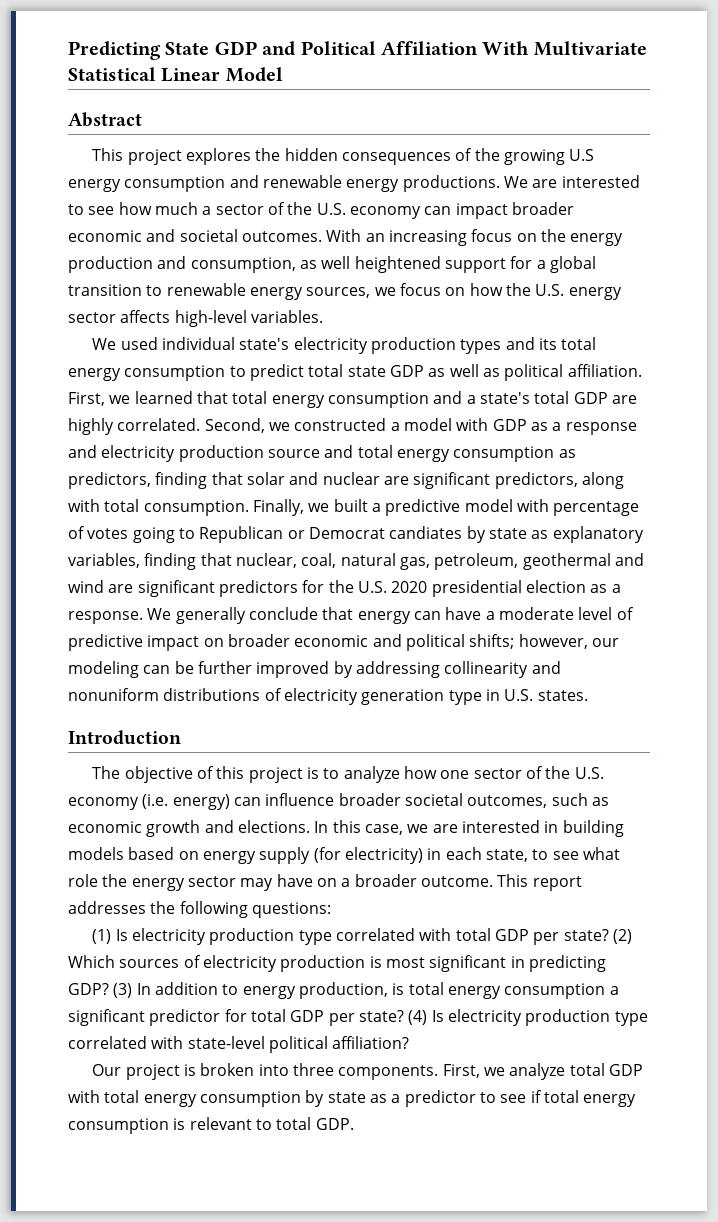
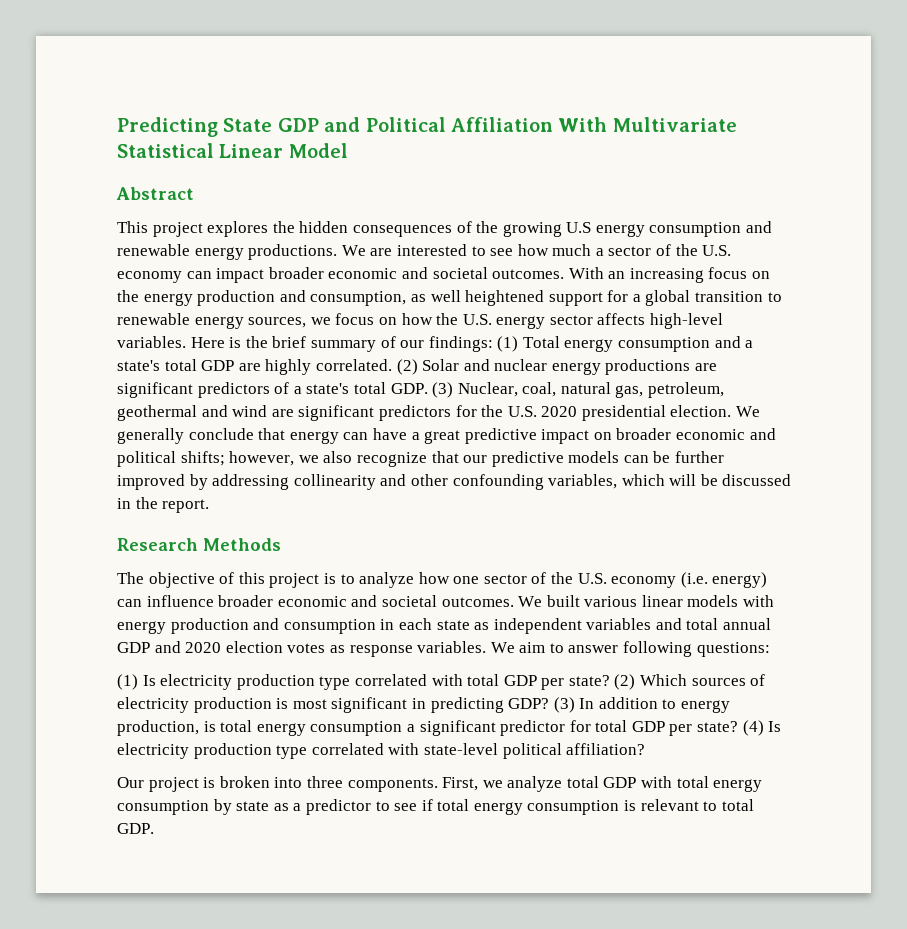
- With an increasing focus on the energy production and consumption, as well heightened support for a global transition to renewable energy sources, we focus on how the U.S. energy sector affects high-level variables.
- We used individual state's electricity production types and its total energy consumption to predict total state GDP as well as political affiliation. First, we learned that total energy consumption and a state's total GDP are highly correlated.
+ With an increasing focus on the energy production and consumption, as well heightened support for a global transition to renewable energy sources, we focus on how the U.S. energy sector affects high-level variables. Here is the brief summary of our findings: (1) Total energy consumption and a state's total GDP are highly correlated.
- Second, we constructed a model with GDP as a response and electricity production source and total energy consumption as predictors, finding that solar and nuclear are significant predictors, along with total consumption. Finally, we built a predictive model with percentage of votes going to Republican or Democrat candiates by state as explanatory variables, finding that nuclear, coal, natural gas, petroleum, geothermal and wind are significant predictors for the U.S. 2020 presidential election as a response.
+ (2) Solar and nuclear energy productions are significant predictors of a state's total GDP. (3) Nuclear, coal, natural gas, petroleum, geothermal and wind are significant predictors for the U.S. 2020 presidential election.
- We generally conclude that energy can have a moderate level of predictive impact on broader economic and political shifts; however, our modeling can be further improved by addressing collinearity and nonuniform distributions of electricity generation type in U.S. states.
- Introduction
+ We generally conclude that energy can have a great predictive impact on broader economic and political shifts; however, we also recognize that our predictive models can be further improved by addressing collinearity and other confounding variables, which will be discussed in the report.
+ Research Methods
- The objective of this project is to analyze how one sector of the U.S. economy (i.e. energy) can influence broader societal outcomes, such as economic growth and elections. In this case, we are interested in building models based on energy supply (for electricity) in each state, to see what role the energy sector may have on a broader outcome. This report addresses the following questions:
+ The objective of this project is to analyze how one sector of the U.S. economy (i.e. energy) can influence broader economic and societal outcomes. We built various linear models with energy production and consumption in each state as independent variables and total annual GDP and 2020 election votes as response variables. We aim to answer following questions:

